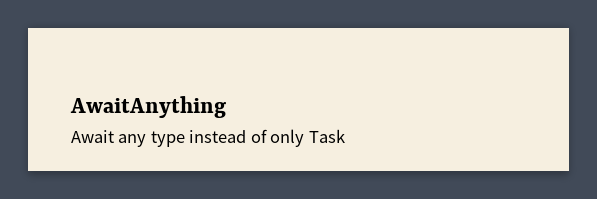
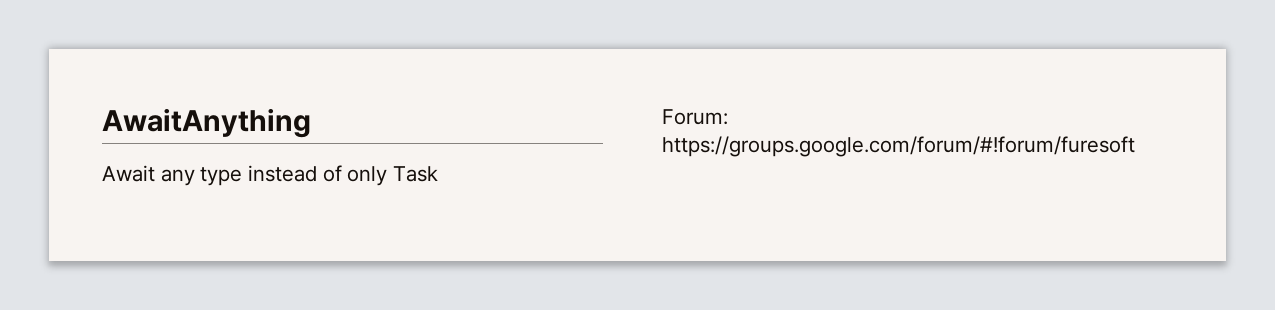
+ Forum: https://groups.google.com/forum/#!forum/furesoft

